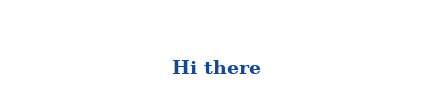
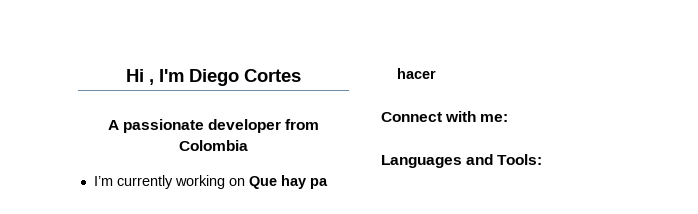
- Hi there
+ Hi , I'm Diego Cortes
+ A passionate developer from Colombia
+ I’m currently working on Que hay pa hacer
+ Connect with me:
+ Languages and Tools:

